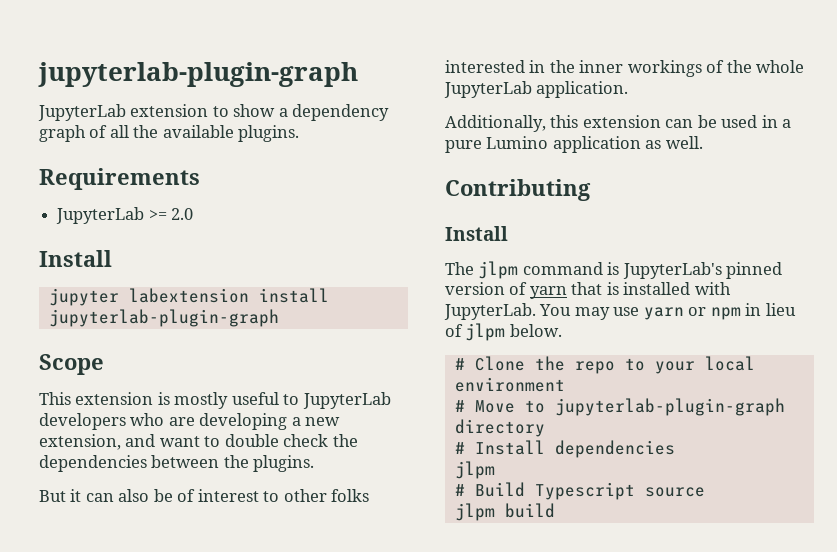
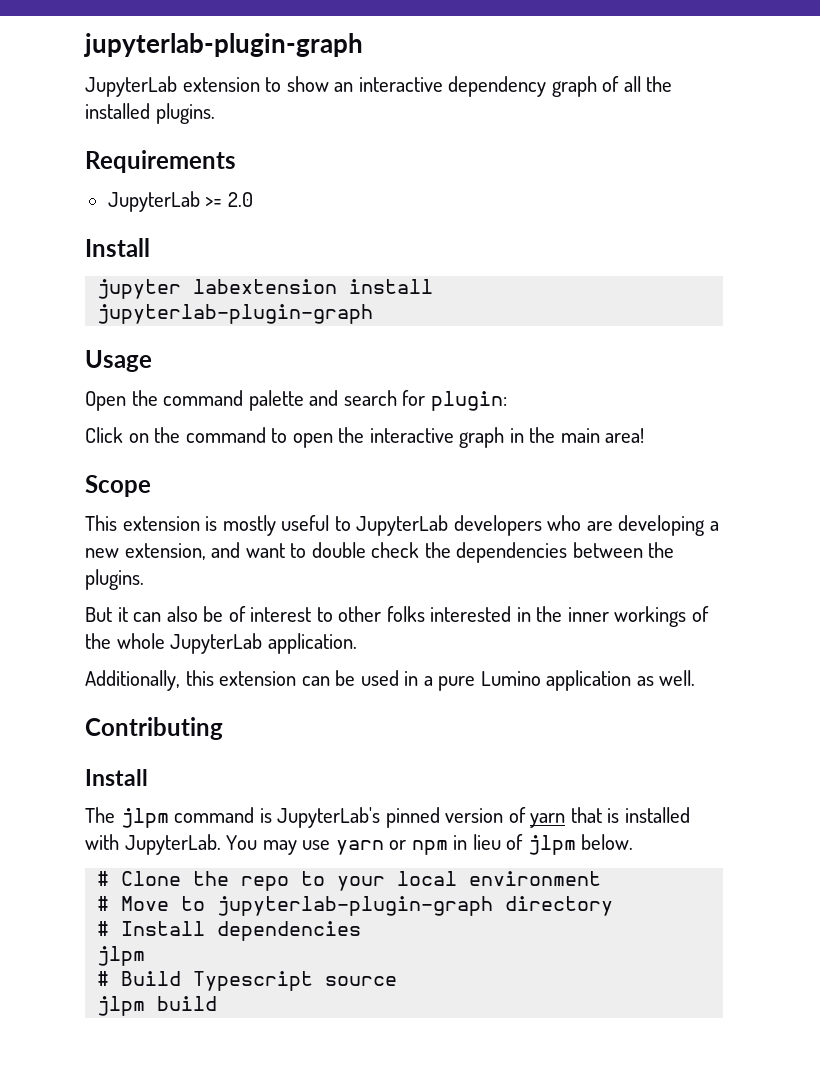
- JupyterLab extension to show a dependency graph of all the available plugins.
+ JupyterLab extension to show an interactive dependency graph of all the installed plugins.
+ Usage
+ Open the command palette and search for plugin:
+ Click on the command to open the interactive graph in the main area!

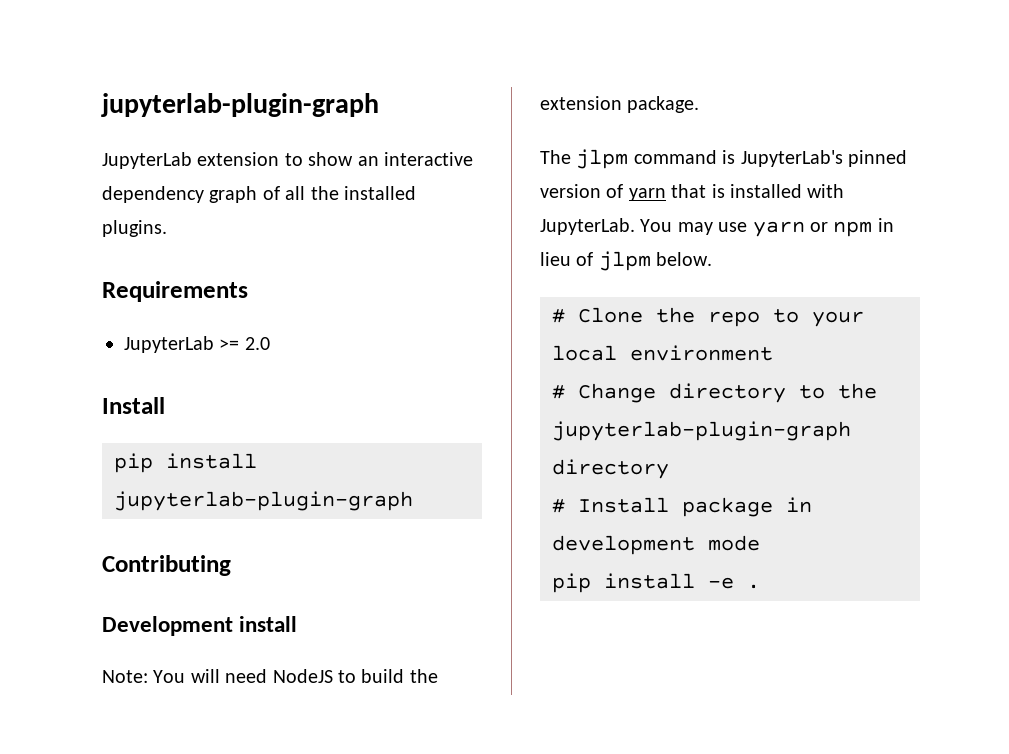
- jupyter labextension install jupyterlab-plugin-graph
+ pip install jupyterlab-plugin-graph
- Usage
- Open the command palette and search for plugin:
- Click on the command to open the interactive graph in the main area!
- Scope
- This extension is mostly useful to JupyterLab developers who are developing a new extension, and want to double check the dependencies between the plugins.
- But it can also be of interest to other folks interested in the inner workings of the whole JupyterLab application.
- Additionally, this extension can be used in a pure Lumino application as well.
  Contributing
- Install
+ Development install
+ Note: You will need NodeJS to build the extension package.
- # Move to jupyterlab-plugin-graph directory
+ # Change directory to the jupyterlab-plugin-graph directory
- # Install dependencies
- jlpm
- # Build Typescript source
- jlpm build
+ # Install package in development mode
+ pip install -e .

